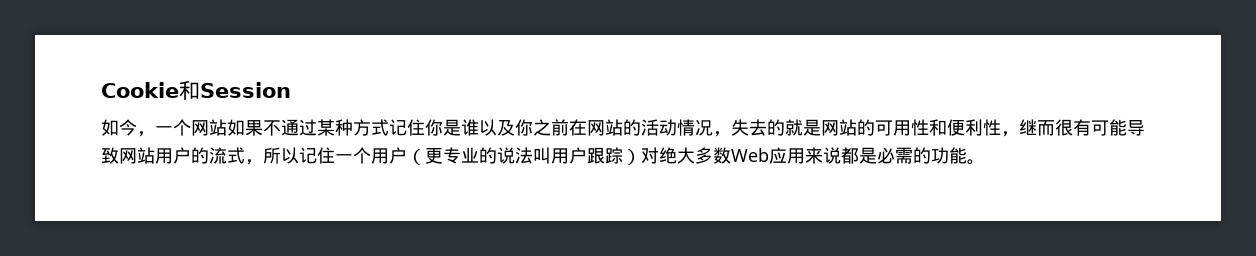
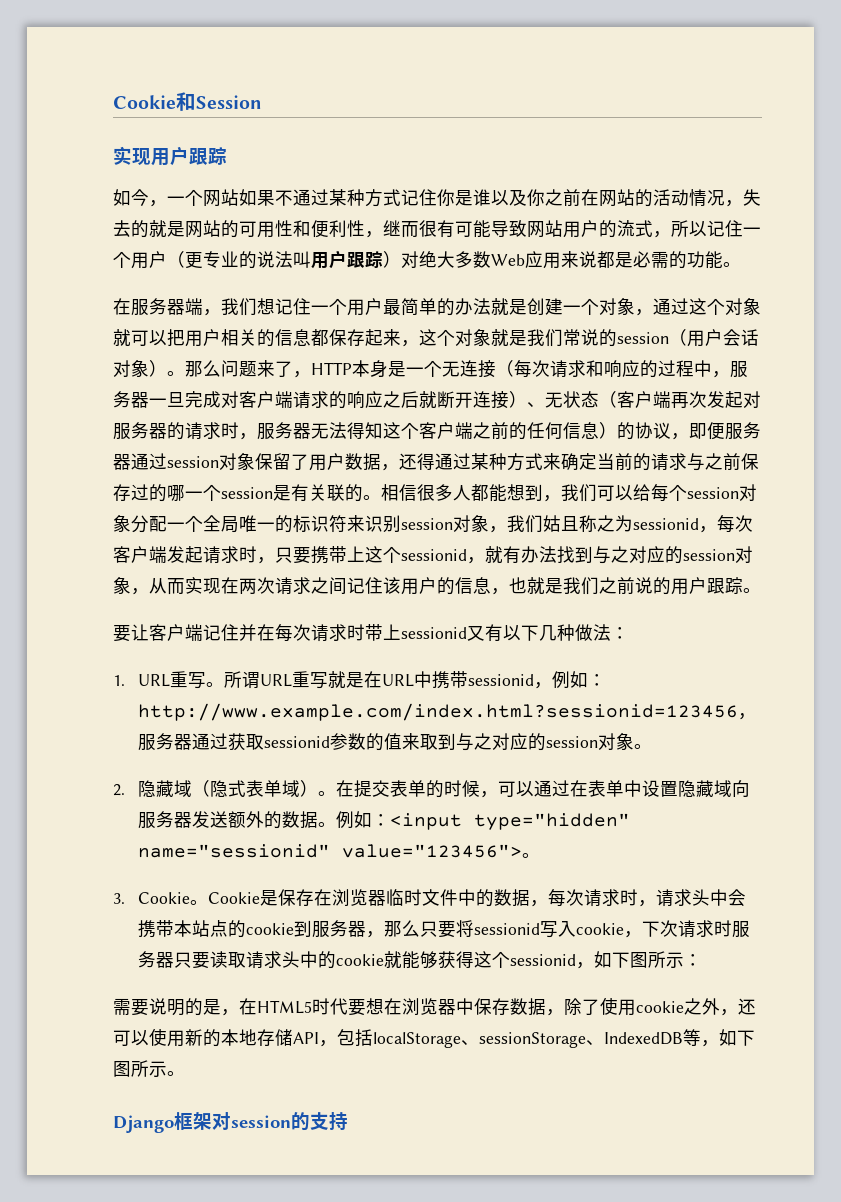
+ 实现用户跟踪
+ 在服务器端，我们想记住一个用户最简单的办法就是创建一个对象，通过这个对象就可以把用户相关的信息都保存起来，这个对象就是我们常说的session（用户会话对象）。那么问题来了，HTTP本身是一个无连接（每次请求和响应的过程中，服务器一旦完成对客户端请求的响应之后就断开连接）、无状态（客户端再次发起对服务器的请求时，服务器无法得知这个客户端之前的任何信息）的协议，即便服务器通过session对象保留了用户数据，还得通过某种方式来确定当前的请求与之前保存过的哪一个session是有关联的。相信很多人都能想到，我们可以给每个session对象分配一个全局唯一的标识符来识别session对象，我们姑且称之为sessionid，每次客户端发起请求时，只要携带上这个sessionid，就有办法找到与之对应的session对象，从而实现在两次请求之间记住该用户的信息，也就是我们之前说的用户跟踪。
+ 要让客户端记住并在每次请求时带上sessionid又有以下几种做法：
+ 1. URL重写。所谓URL重写就是在URL中携带sessionid，例如：http://www.example.com/index.html?sessionid=123456，服务器通过获取sessionid参数的值来取到与之对应的session对象。
+ 2.隐藏域（隐式表单域）。在提交表单的时候，可以通过在表单中设置隐藏域向服务器发送额外的数据。例如：<input type="hidden" name="sessionid" value="123456">。
+ 3. Cookie。Cookie是保存在浏览器临时文件中的数据，每次请求时，请求头中会携带本站点的cookie到服务器，那么只要将sessionid写入cookie，下次请求时服务器只要读取请求头中的cookie就能够获得这个sessionid，如下图所示：
+ 需要说明的是，在HTML5时代要想在浏览器中保存数据，除了使用cookie之外，还可以使用新的本地存储API，包括localStorage、sessionStorage、IndexedDB等，如下图所示。
+ Django框架对session的支持

